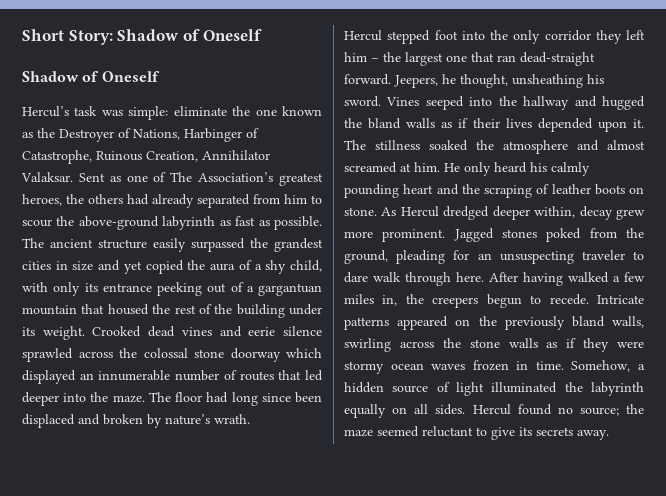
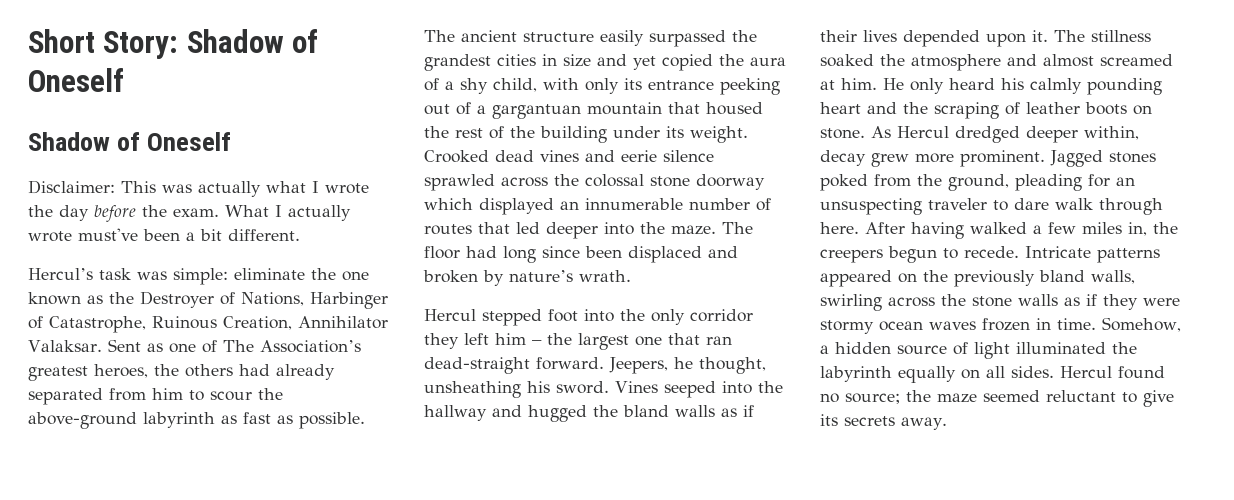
+ Disclaimer: This was actually what I wrote the day before the exam. What I actually wrote must've been a bit different.

